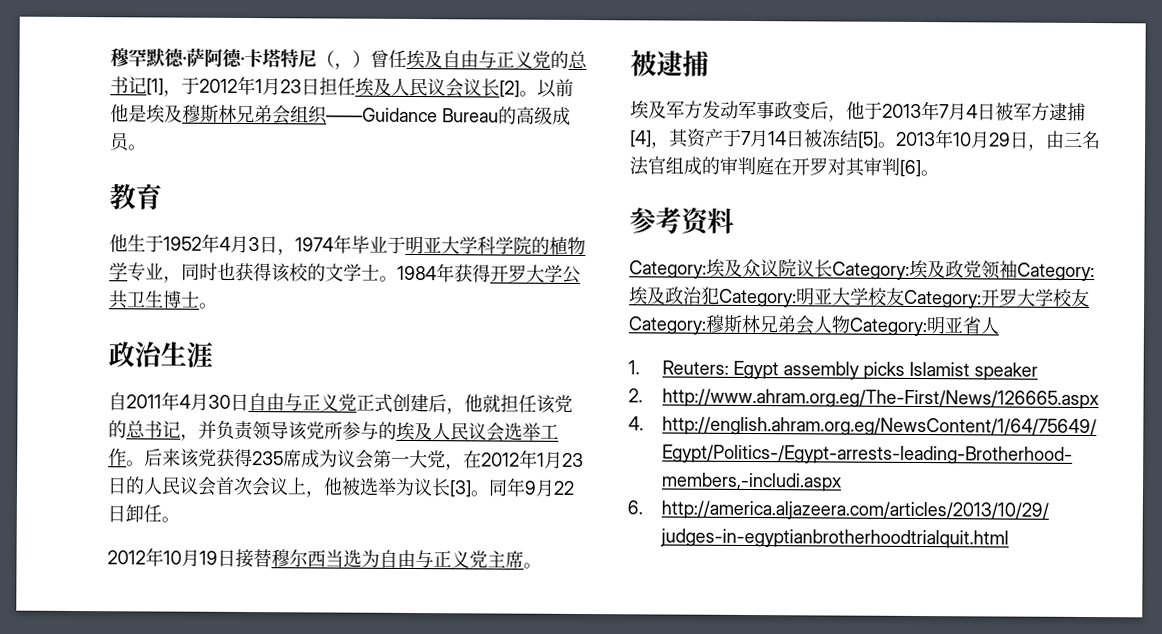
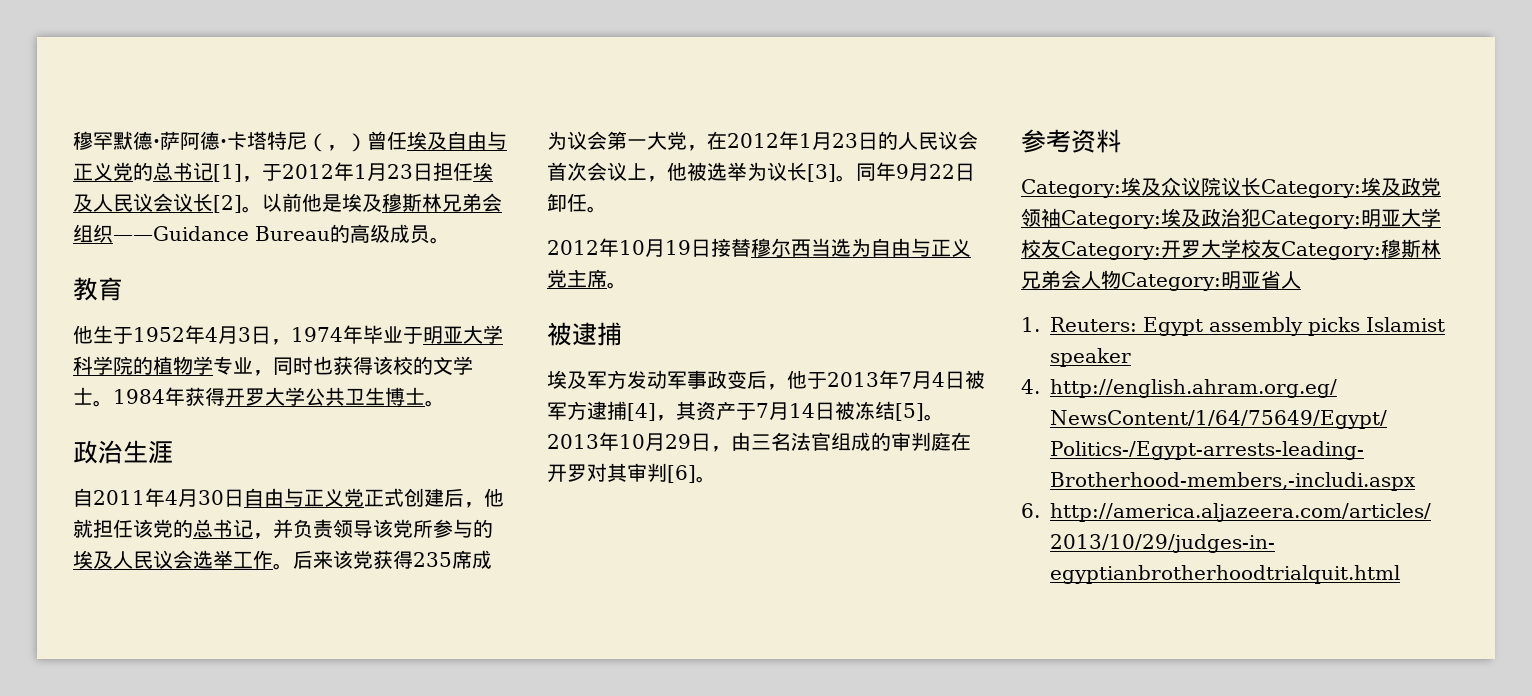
- 2. http://www.ahram.org.eg/The-First/News/126665.aspx

